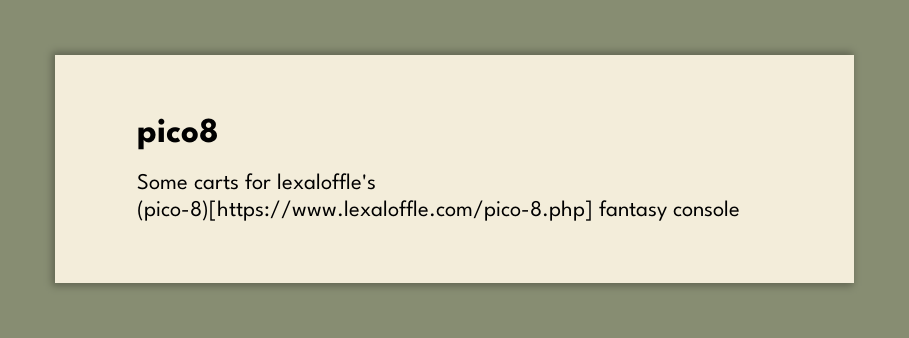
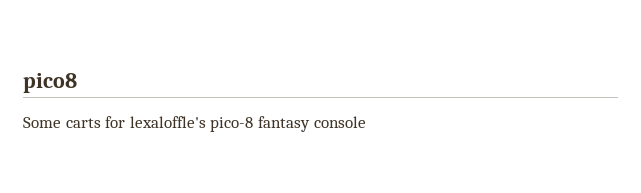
- Some carts for lexaloffle's (pico-8)[https://www.lexaloffle.com/pico-8.php] fantasy console
+ Some carts for lexaloffle's pico-8 fantasy console

